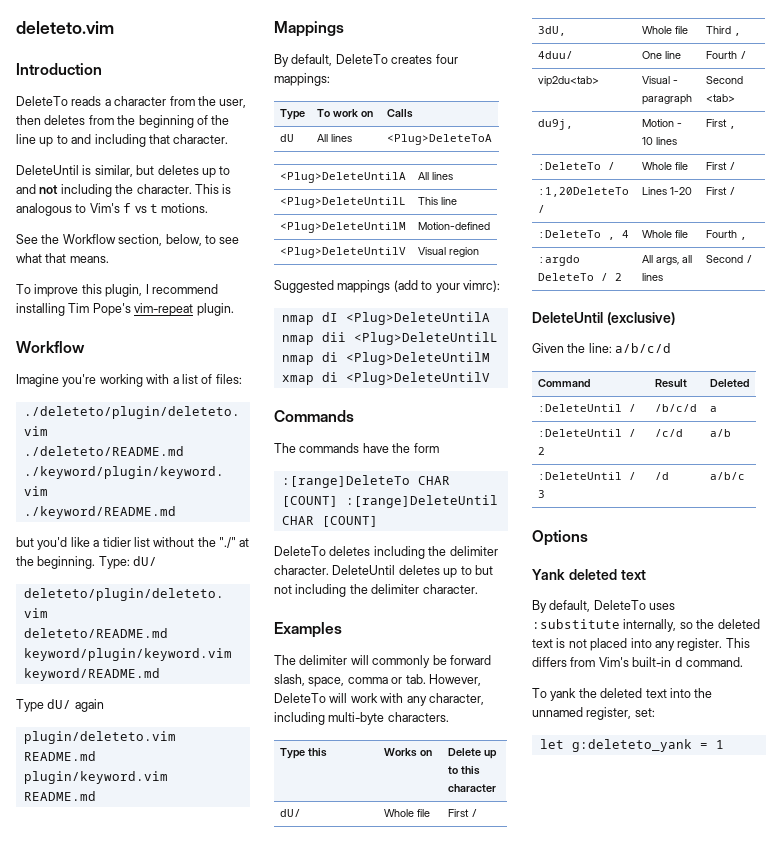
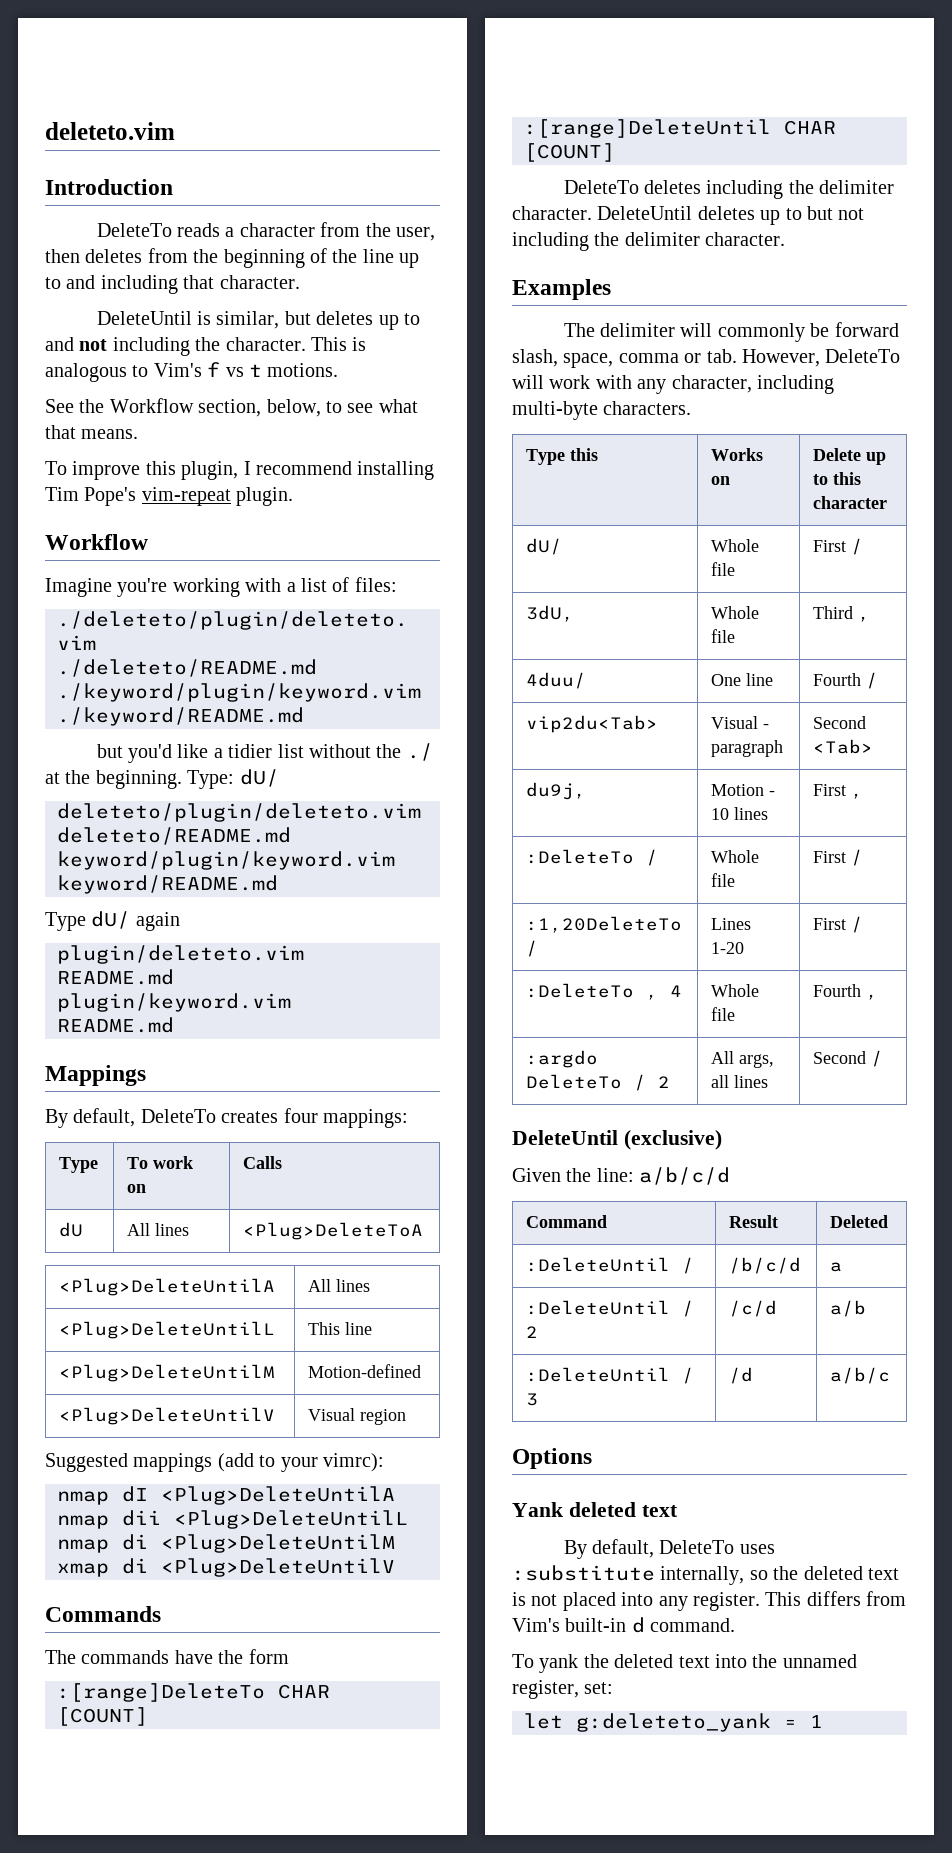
- but you'd like a tidier list without the "./" at the beginning.
+ but you'd like a tidier list without the ./ at the beginning.
- :[range]DeleteTo CHAR [COUNT] :[range]DeleteUntil CHAR [COUNT]
+ :[range]DeleteTo CHAR [COUNT]
+ :[range]DeleteUntil CHAR [COUNT]
- vip2du<tab> | Visual - paragraph | Second <tab>
+ vip2du<Tab> | Visual - paragraph | Second <Tab>

